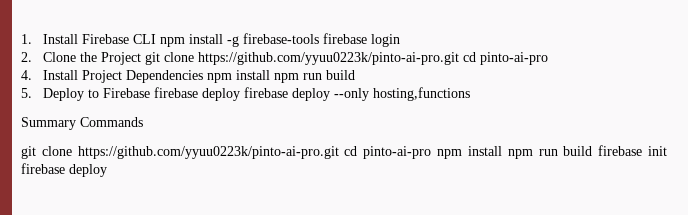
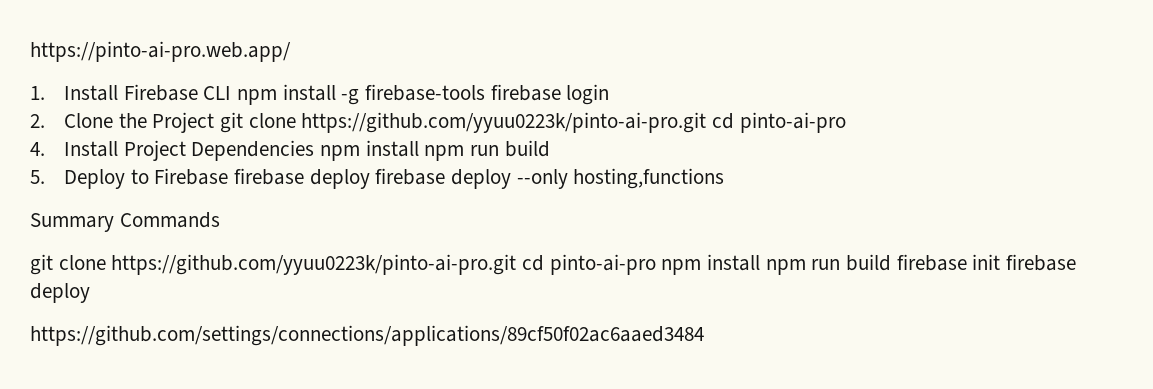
+ https://pinto-ai-pro.web.app/
+ https://github.com/settings/connections/applications/89cf50f02ac6aaed3484

